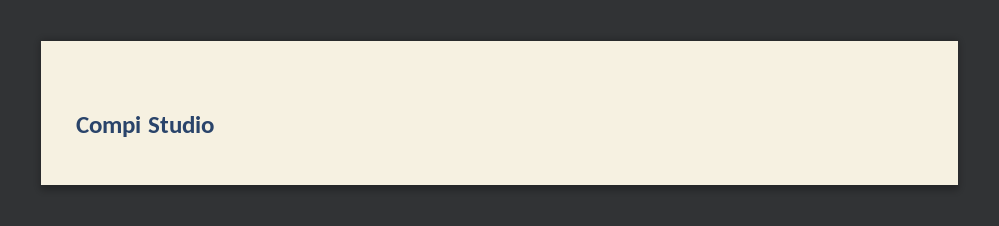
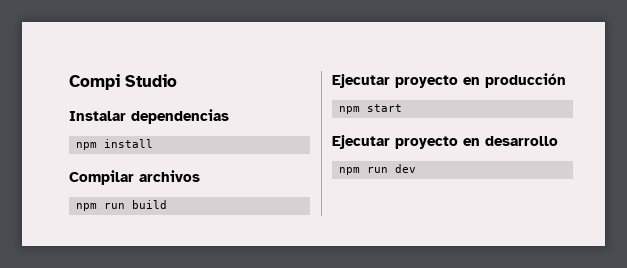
+ Instalar dependencias
+ npm install
+ Compilar archivos
+ npm run build
+ Ejecutar proyecto en producción
+ npm start
+ Ejecutar proyecto en desarrollo
+ npm run dev

